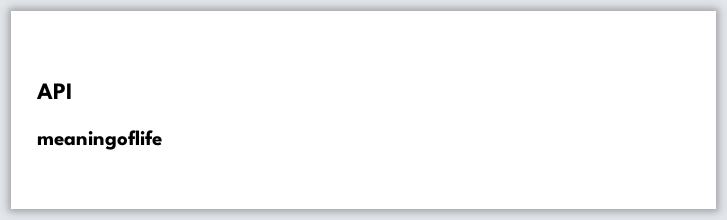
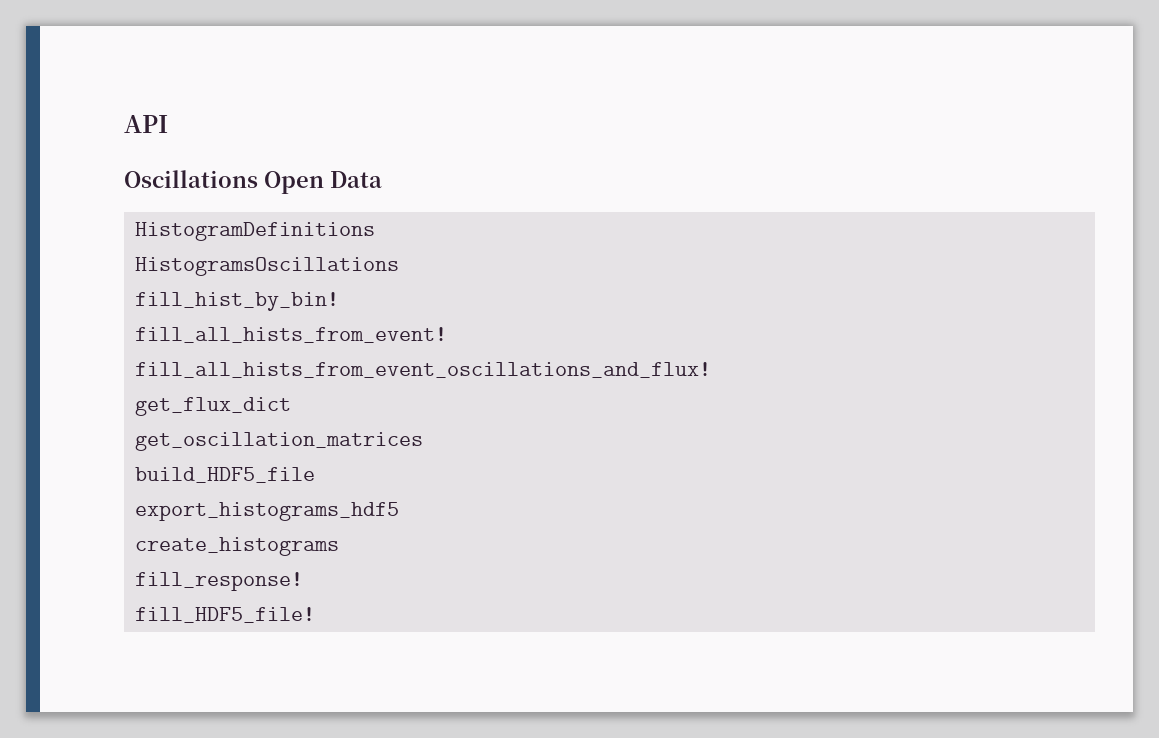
- meaningoflife
+ Oscillations Open Data
+ HistogramDefinitions
+ HistogramsOscillations
+ fill_hist_by_bin!
+ fill_all_hists_from_event!
+ fill_all_hists_from_event_oscillations_and_flux!
+ get_flux_dict
+ get_oscillation_matrices
+ build_HDF5_file
+ export_histograms_hdf5
+ create_histograms
+ fill_response!
+ fill_HDF5_file!

